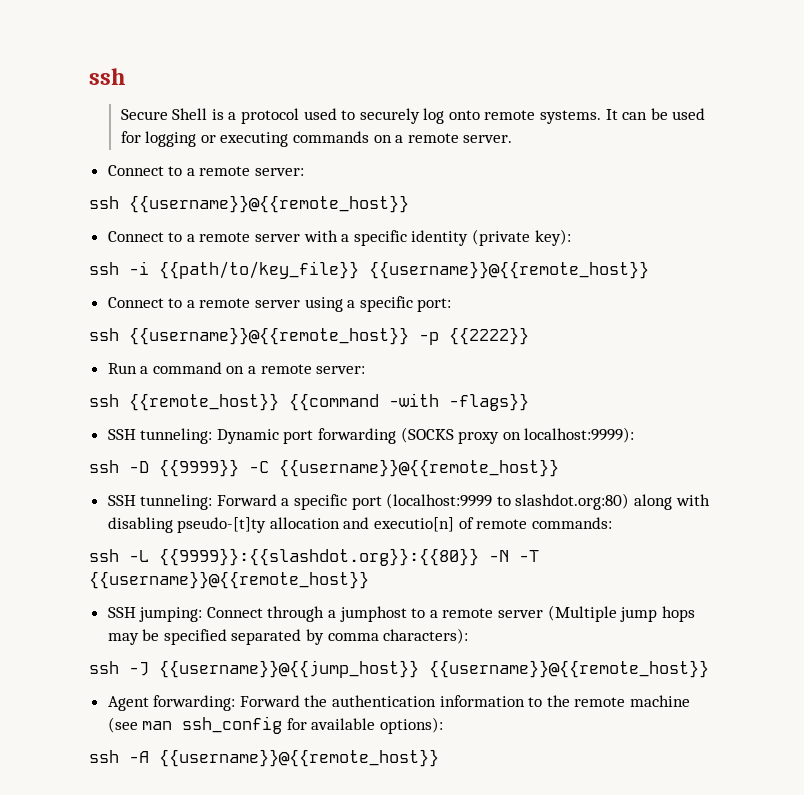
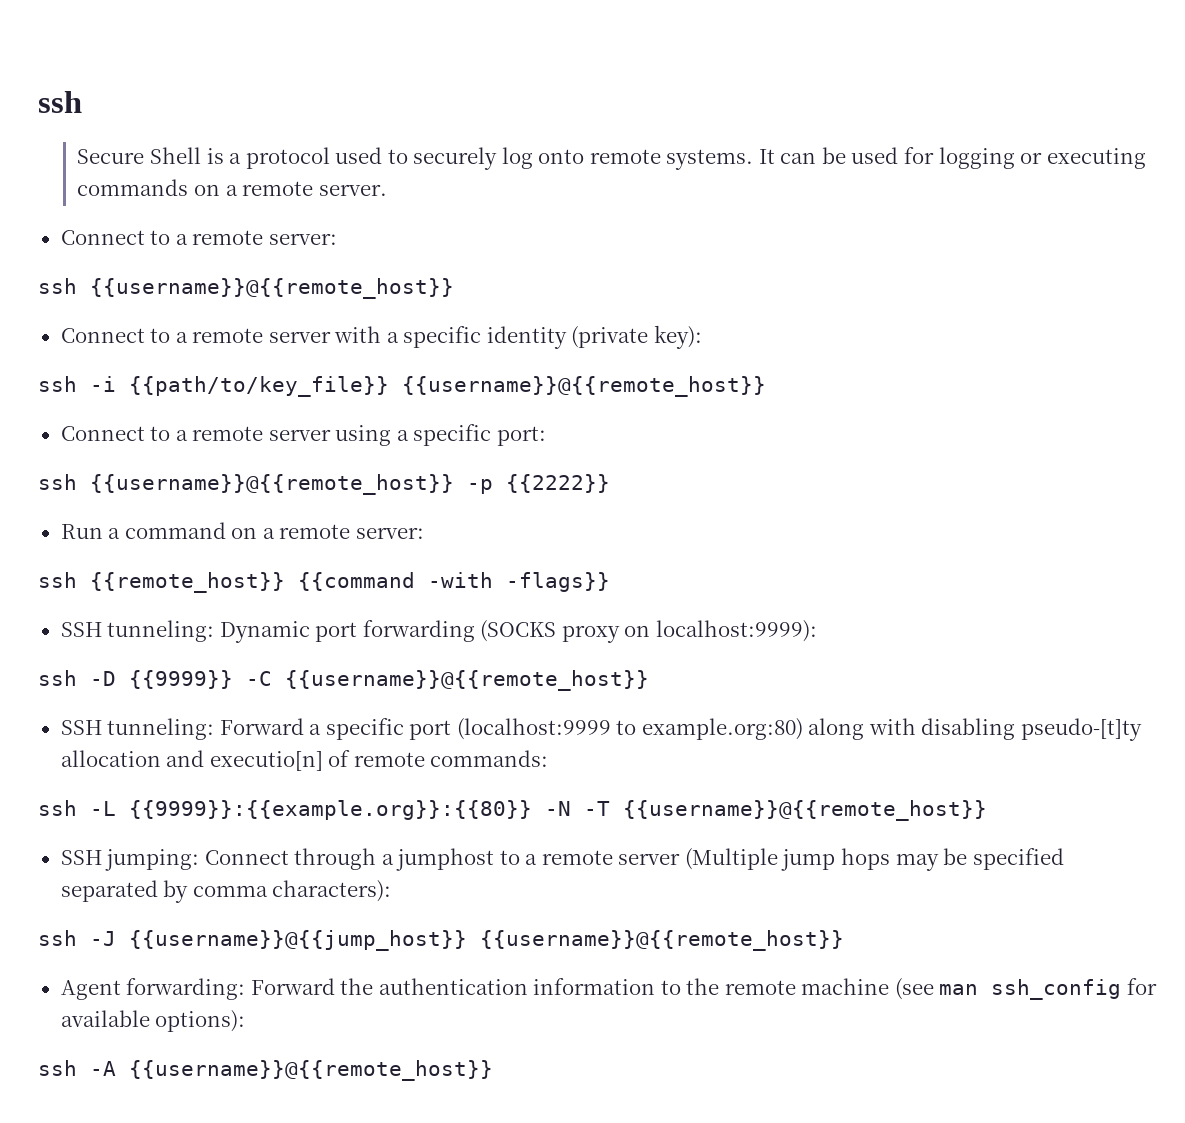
- SSH tunneling: Forward a specific port (localhost:9999 to slashdot.org:80) along with disabling pseudo-[t]ty allocation and executio[n] of remote commands:
+ SSH tunneling: Forward a specific port (localhost:9999 to example.org:80) along with disabling pseudo-[t]ty allocation and executio[n] of remote commands:
- ssh -L {{9999}}:{{slashdot.org}}:{{80}} -N -T {{username}}@{{remote_host}}
+ ssh -L {{9999}}:{{example.org}}:{{80}} -N -T {{username}}@{{remote_host}}

